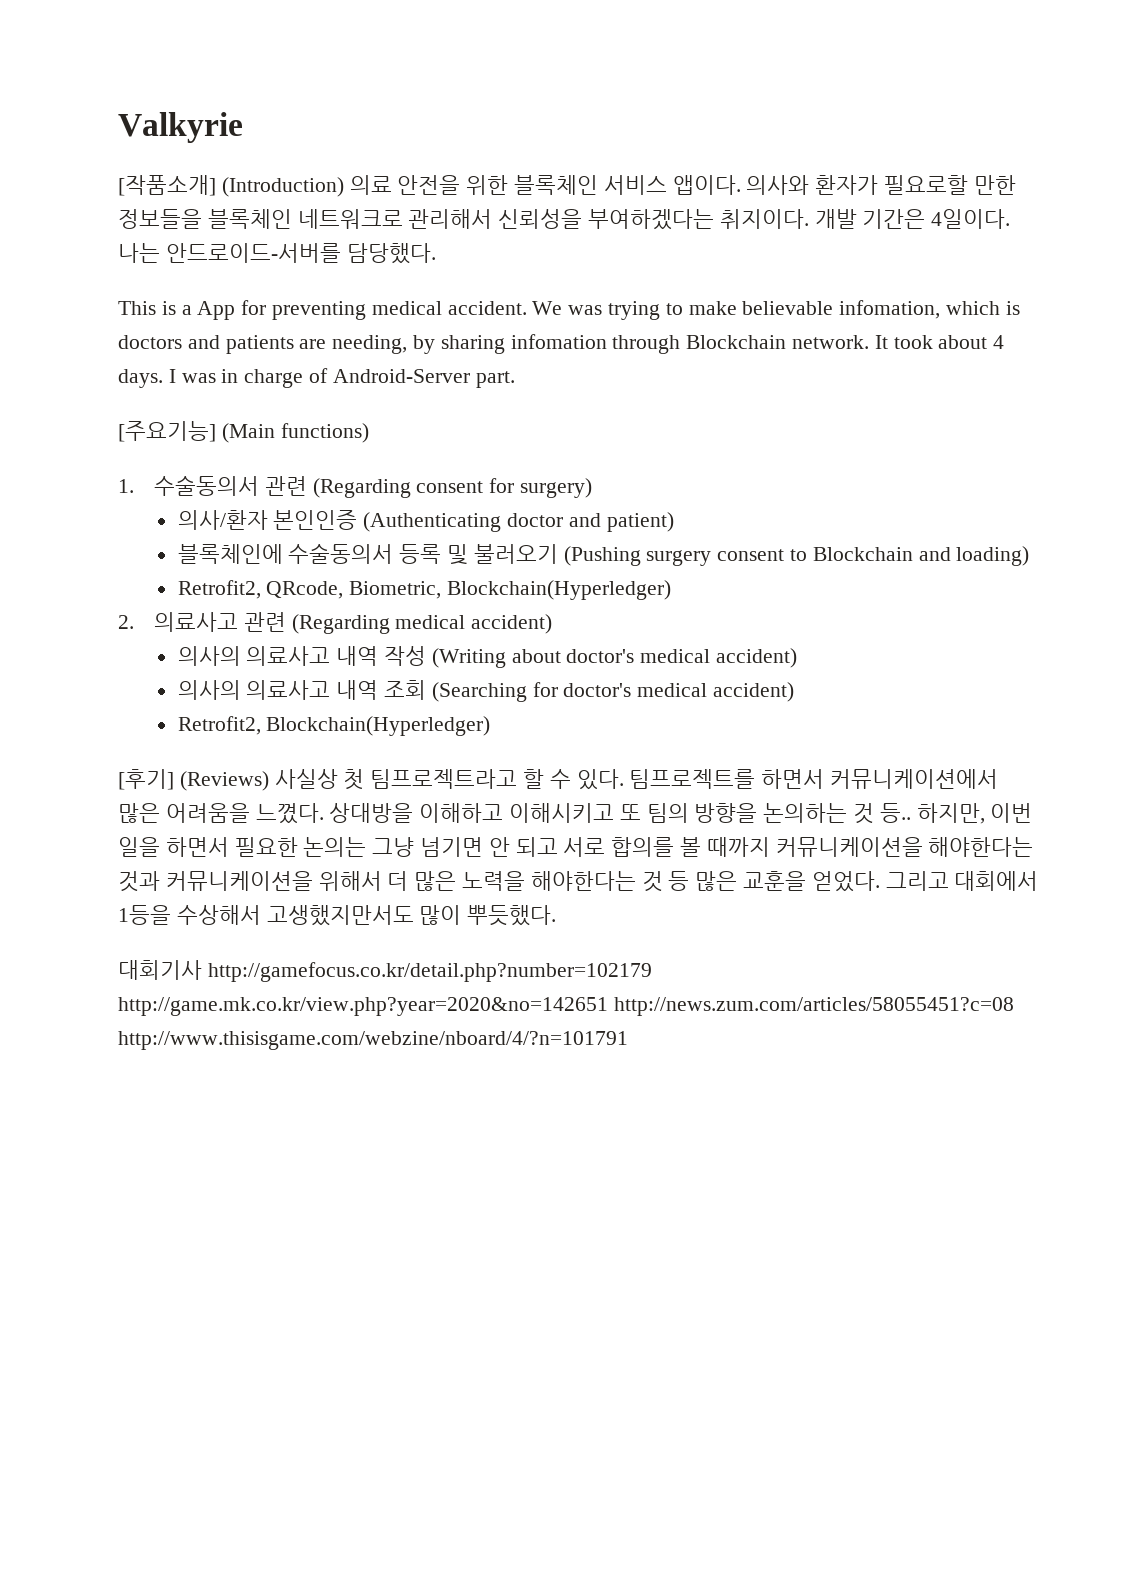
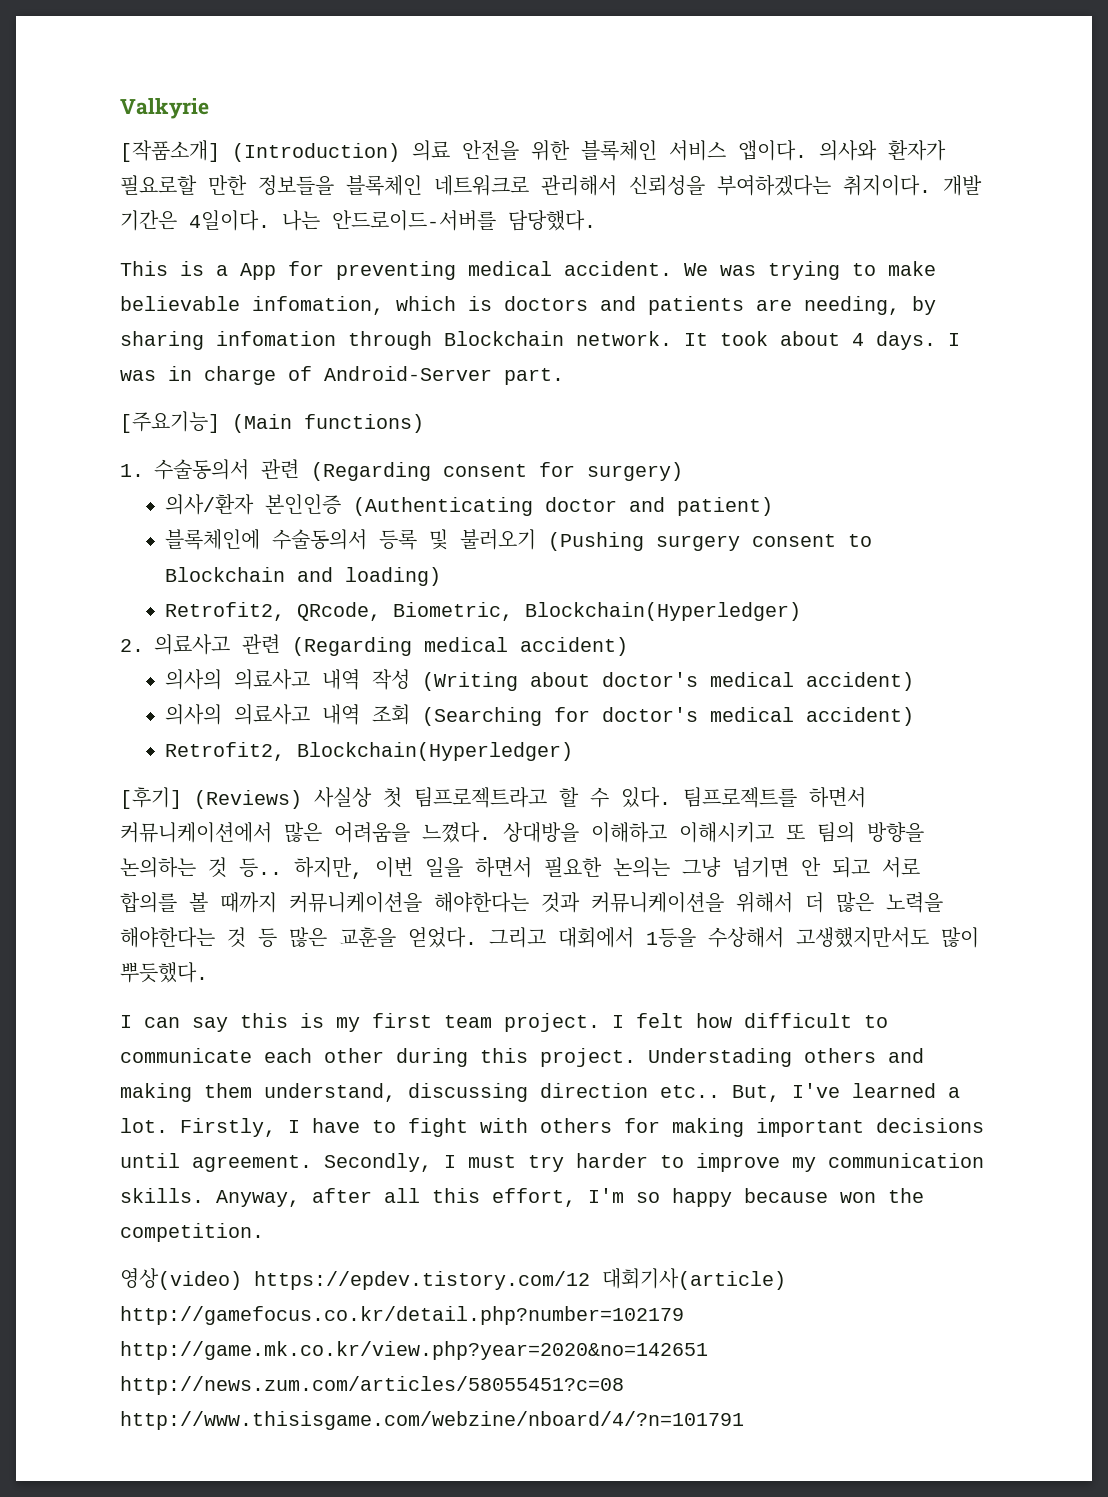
- 대회기사 http://gamefocus.co.kr/detail.php?number=102179 http://game.mk.co.kr/view.php?year=2020&no=142651 http://news.zum.com/articles/58055451?c=08 http://www.thisisgame.com/webzine/nboard/4/?n=101791
+ I can say this is my first team project. I felt how difficult to communicate each other during this project. Understading others and making them understand, discussing direction etc.. But, I've learned a lot. Firstly, I have to fight with others for making important decisions until agreement. Secondly, I must try harder to improve my communication skills. Anyway, after all this effort, I'm so happy because won the competition.
+ 영상(video) https://epdev.tistory.com/12 대회기사(article) http://gamefocus.co.kr/detail.php?number=102179 http://game.mk.co.kr/view.php?year=2020&no=142651 http://news.zum.com/articles/58055451?c=08 http://www.thisisgame.com/webzine/nboard/4/?n=101791

